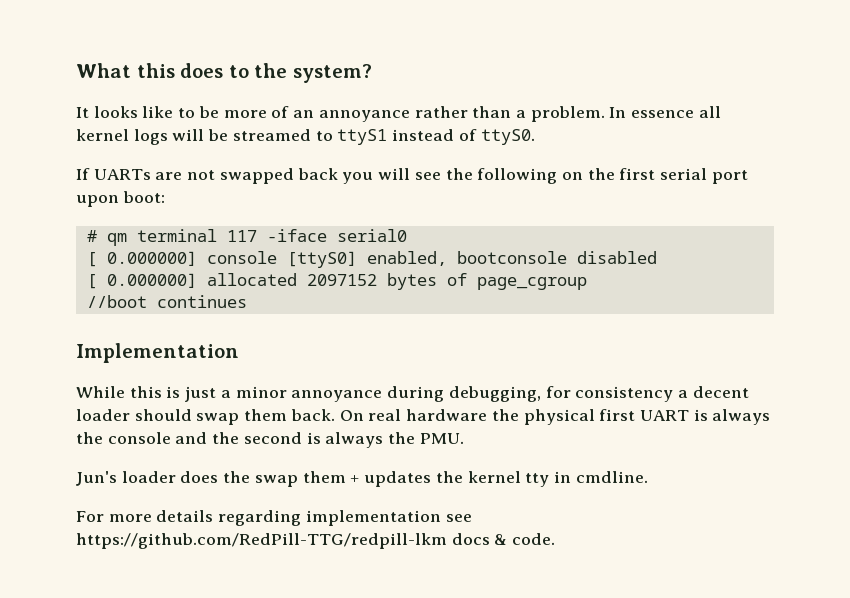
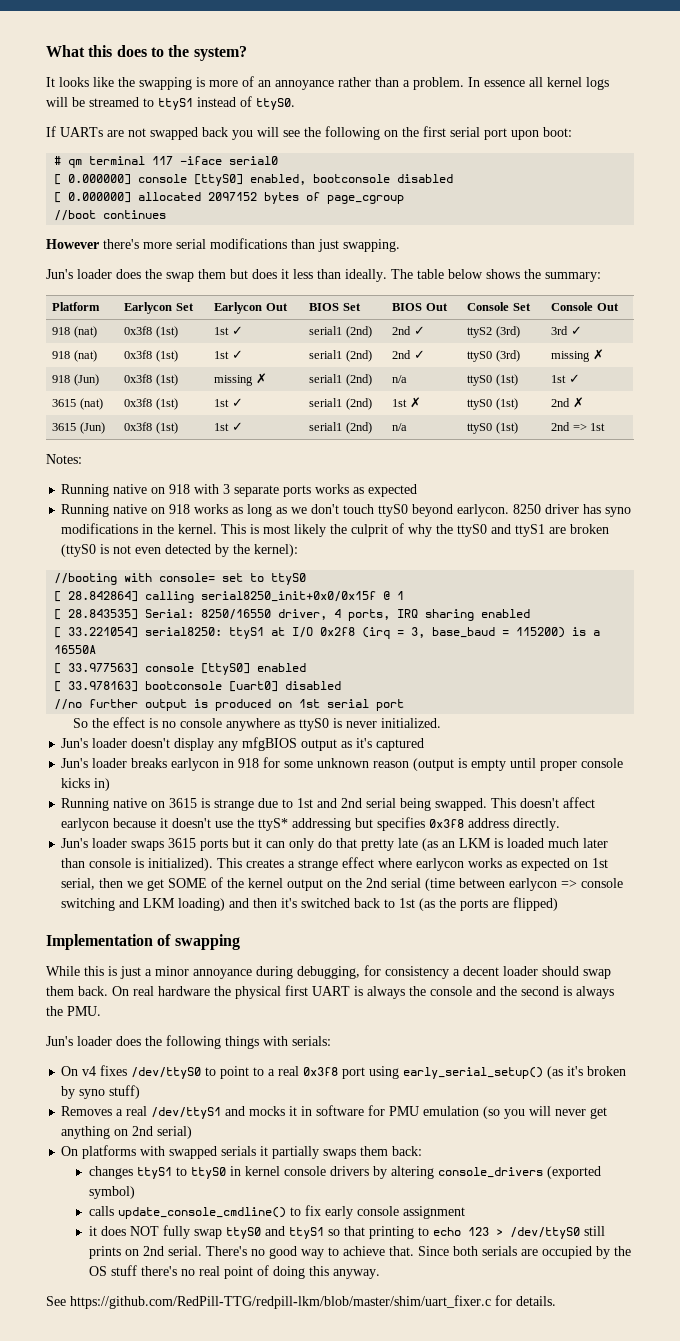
- It looks like to be more of an annoyance rather than a problem.
+ It looks like the swapping is more of an annoyance rather than a problem.
+ However there's more serial modifications than just swapping.
+ Jun's loader does the swap them but does it less than ideally. The table below shows the summary:
+ Platform | Earlycon Set | Earlycon Out | BIOS Set | BIOS Out | Console Set | Console Out
+ 918 (nat) | 0x3f8 (1st) | 1st ✓ | serial1 (2nd) | 2nd ✓ | ttyS2 (3rd) | 3rd ✓
+ 918 (nat) | 0x3f8 (1st) | 1st ✓ | serial1 (2nd) | 2nd ✓ | ttyS0 (3rd) | missing ✗
+ 918 (Jun) | 0x3f8 (1st) | missing ✗ | serial1 (2nd) | n/a | ttyS0 (1st) | 1st ✓
+ 3615 (nat) | 0x3f8 (1st) | 1st ✓ | serial1 (2nd) | 1st ✗ | ttyS0 (1st) | 2nd ✗
+ 3615 (Jun) | 0x3f8 (1st) | 1st ✓ | serial1 (2nd) | n/a | ttyS0 (1st) | 2nd => 1st
+ Notes:
+ Running native on 918 with 3 separate ports works as expected
+ Running native on 918 works as long as we don't touch ttyS0 beyond earlycon. 8250 driver has syno modifications in the kernel. This is most likely the culprit of why the ttyS0 and ttyS1 are broken (ttyS0 is not even detected by the kernel):
+ //booting with console= set to ttyS0
+ [ 28.842864] calling serial8250_init+0x0/0x15f @ 1
+ [ 28.843535] Serial: 8250/16550 driver, 4 ports, IRQ sharing enabled
+ [ 33.221054] serial8250: ttyS1 at I/O 0x2f8 (irq = 3, base_baud = 115200) is a 16550A
+ [ 33.977563] console [ttyS0] enabled
+ [ 33.978163] bootconsole [uart0] disabled
+ //no further output is produced on 1st serial port
+ So the effect is no console anywhere as ttyS0 is never initialized.
+ Jun's loader doesn't display any mfgBIOS output as it's captured
+ Jun's loader breaks earlycon in 918 for some unknown reason (output is empty until proper console kicks in)
+ Running native on 3615 is strange due to 1st and 2nd serial being swapped. This doesn't affect earlycon because it doesn't use the ttyS* addressing but specifies 0x3f8 address directly.
+ Jun's loader swaps 3615 ports but it can only do that pretty late (as an LKM is loaded much later than console is initialized). This creates a strange effect where earlycon works as expected on 1st serial, then we get SOME of the kernel output on the 2nd serial (time between earlycon => console switching and LKM loading) and then it's switched back to 1st (as the ports are flipped)
- Implementation
+ Implementation of swapping
- Jun's loader does the swap them + updates the kernel tty in cmdline.
- For more details regarding implementation see https://github.com/RedPill-TTG/redpill-lkm docs & code.
+ Jun's loader does the following things with serials:
+ On v4 fixes /dev/ttyS0 to point to a real 0x3f8 port using early_serial_setup() (as it's broken by syno stuff)
+ Removes a real /dev/ttyS1 and mocks it in software for PMU emulation (so you will never get anything on 2nd serial)
+ On platforms with swapped serials it partially swaps them back:
+ changes ttyS1 to ttyS0 in kernel console drivers by altering console_drivers (exported symbol)
+ calls update_console_cmdline() to fix early console assignment
+ it does NOT fully swap ttyS0 and ttyS1 so that printing to echo 123 > /dev/ttyS0 still prints on 2nd serial. There's no good way to achieve that. Since both serials are occupied by the OS stuff there's no real point of doing this anyway.
+ See https://github.com/RedPill-TTG/redpill-lkm/blob/master/shim/uart_fixer.c for details.

